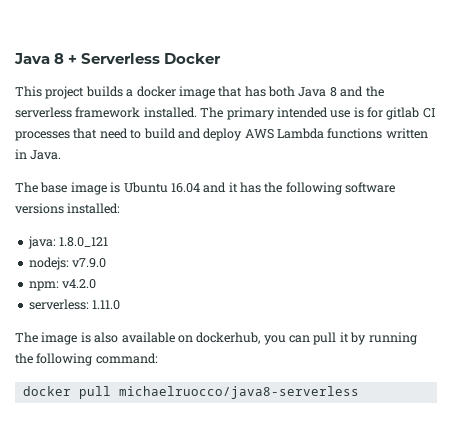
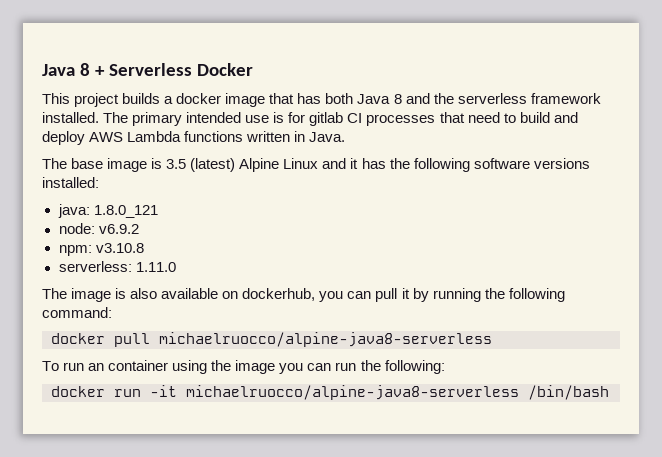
- The base image is Ubuntu 16.04 and it has the following software versions installed:
+ The base image is 3.5 (latest) Alpine Linux and it has the following software versions installed:
- nodejs: v7.9.0
+ node: v6.9.2
- npm: v4.2.0
+ npm: v3.10.8
- docker pull michaelruocco/java8-serverless
+ docker pull michaelruocco/alpine-java8-serverless
+ To run an container using the image you can run the following:
+ docker run -it michaelruocco/alpine-java8-serverless /bin/bash

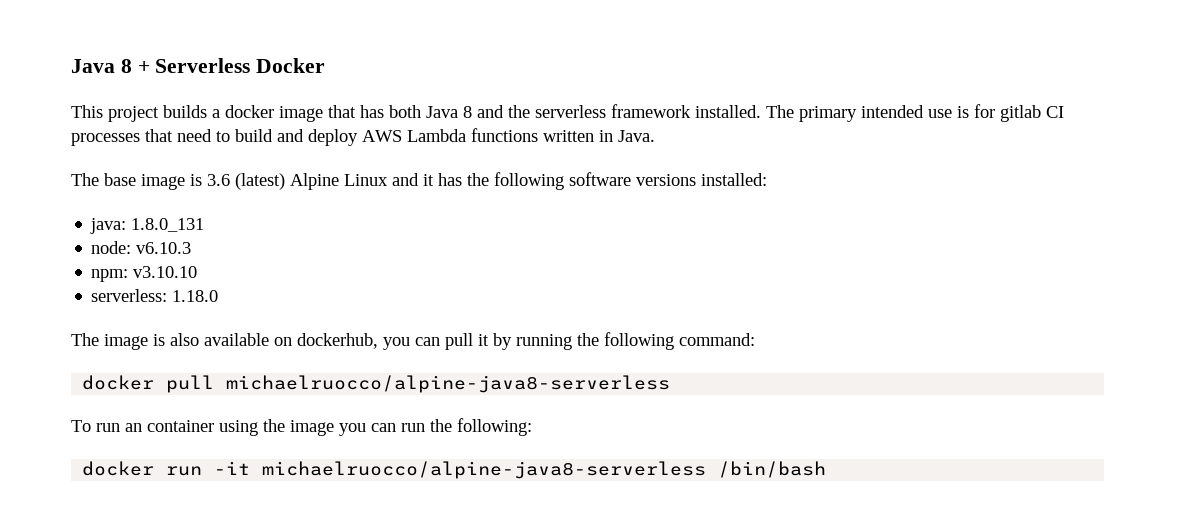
- The base image is 3.5 (latest) Alpine Linux and it has the following software versions installed:
+ The base image is 3.6 (latest) Alpine Linux and it has the following software versions installed:
- java: 1.8.0_121
+ java: 1.8.0_131
- node: v6.9.2
+ node: v6.10.3
- npm: v3.10.8
+ npm: v3.10.10
- serverless: 1.11.0
+ serverless: 1.18.0

